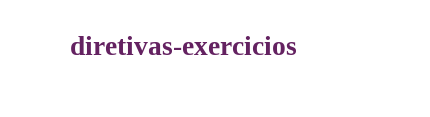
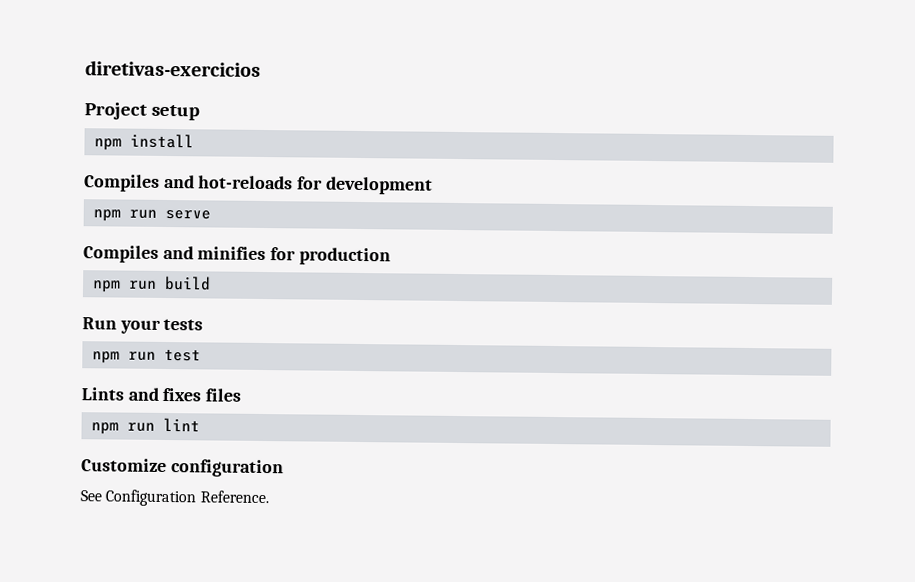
+ Project setup
+ npm install
+ Compiles and hot-reloads for development
+ npm run serve
+ Compiles and minifies for production
+ npm run build
+ Run your tests
+ npm run test
+ Lints and fixes files
+ npm run lint
+ Customize configuration
+ See Configuration Reference.

